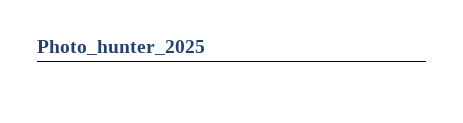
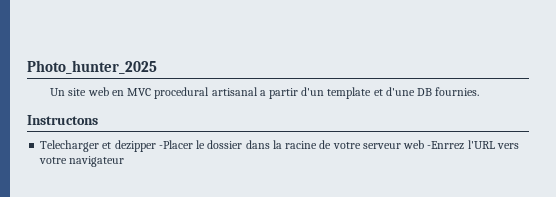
+ Un site web en MVC procedural artisanal a partir d'un template et d'une DB fournies.
+ Instructons
+ Telecharger et dezipper -Placer le dossier dans la racine de votre serveur web -Enrrez l'URL vers votre navigateur

